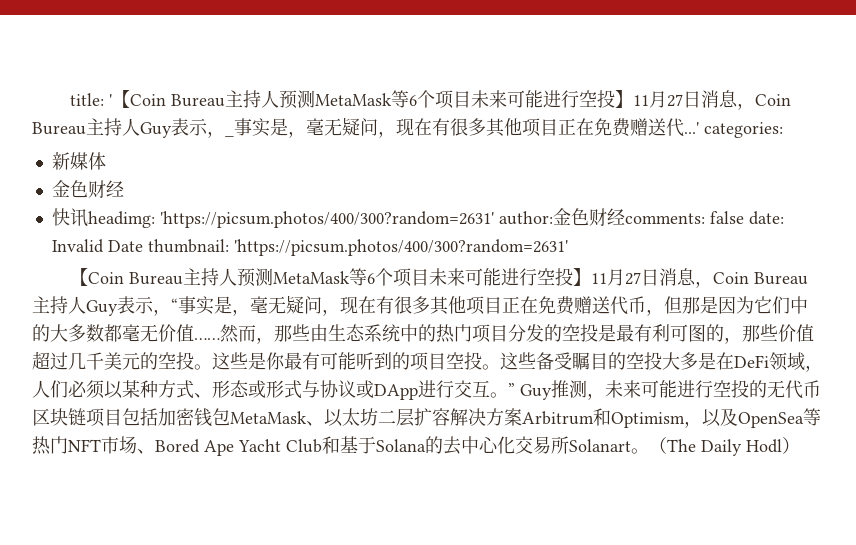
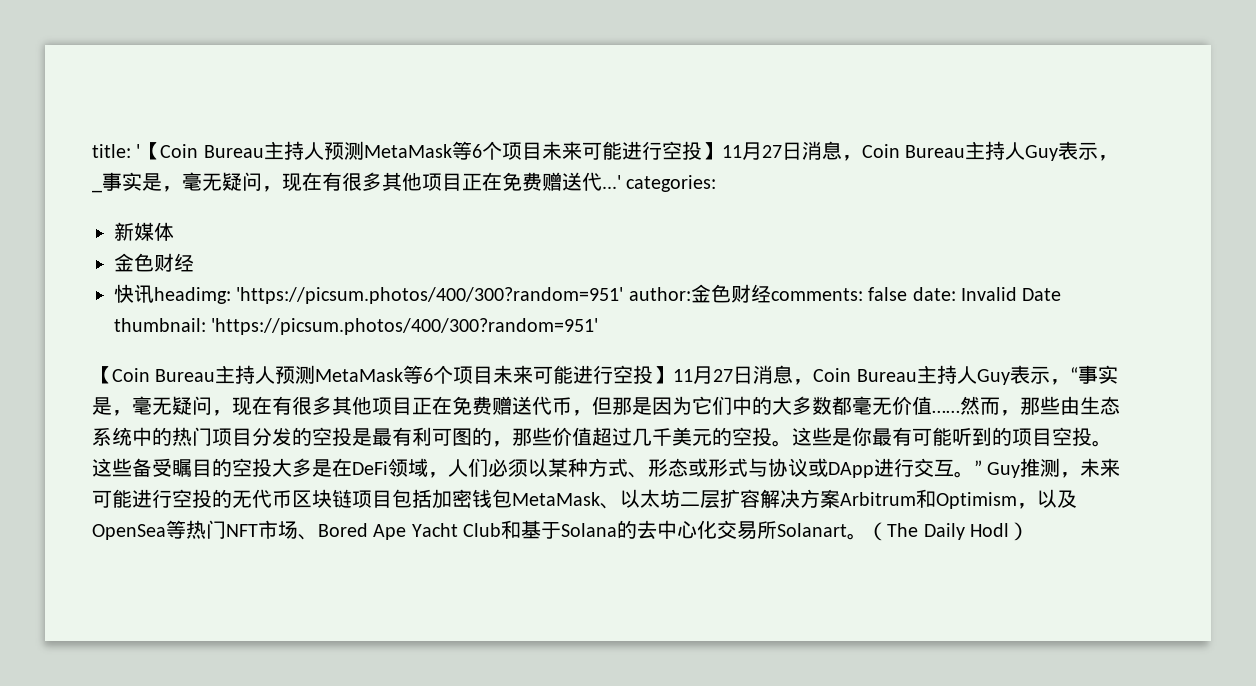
- 快讯headimg: 'https://picsum.photos/400/300?random=2631' author:金色财经comments: false date: Invalid Date thumbnail: 'https://picsum.photos/400/300?random=2631'
+ 快讯headimg: 'https://picsum.photos/400/300?random=951' author:金色财经comments: false date: Invalid Date thumbnail: 'https://picsum.photos/400/300?random=951'

